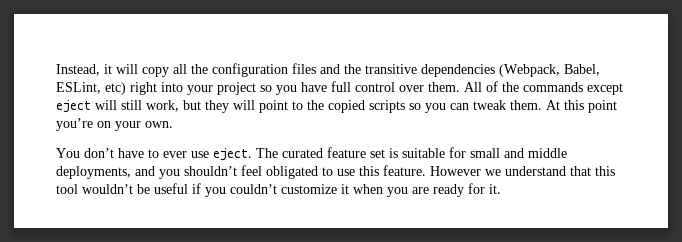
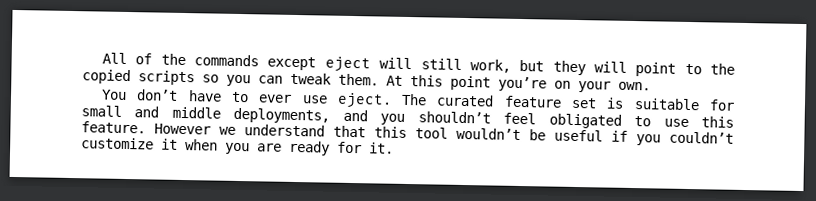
- Instead, it will copy all the configuration files and the transitive dependencies (Webpack, Babel, ESLint, etc) right into your project so you have full control over them.

